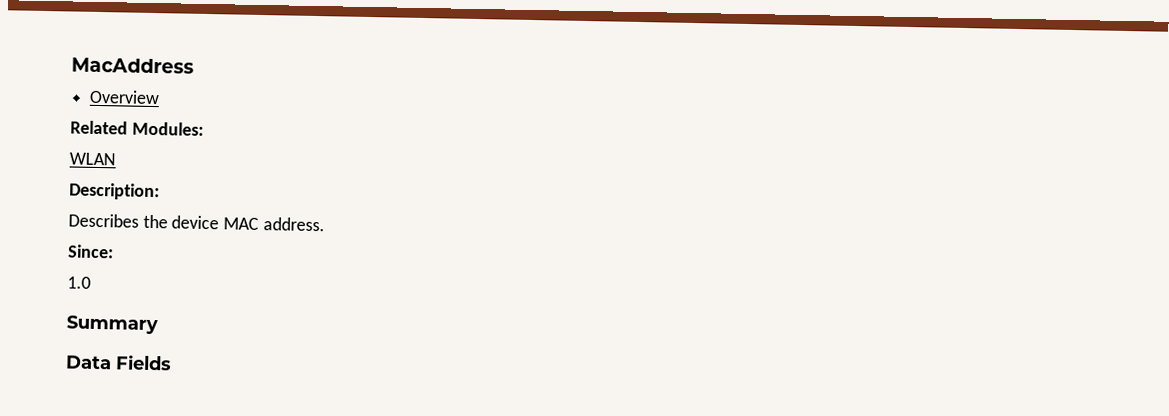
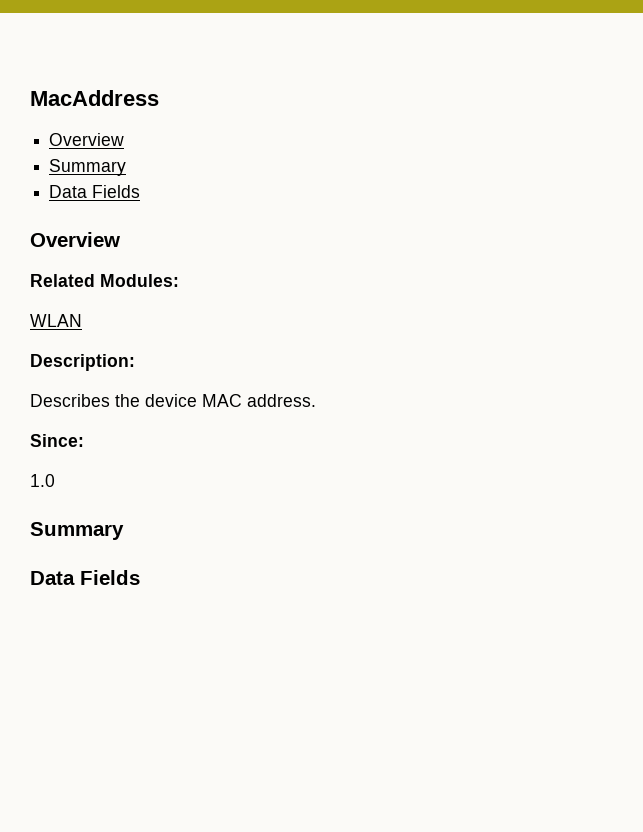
  MacAddress
+ Overview
+ Summary
+ Data Fields

